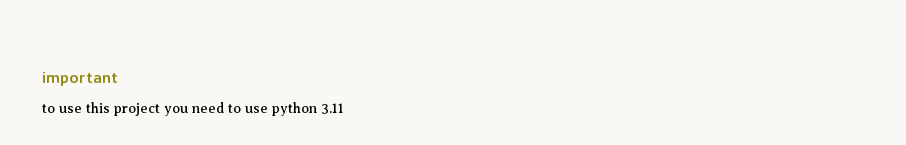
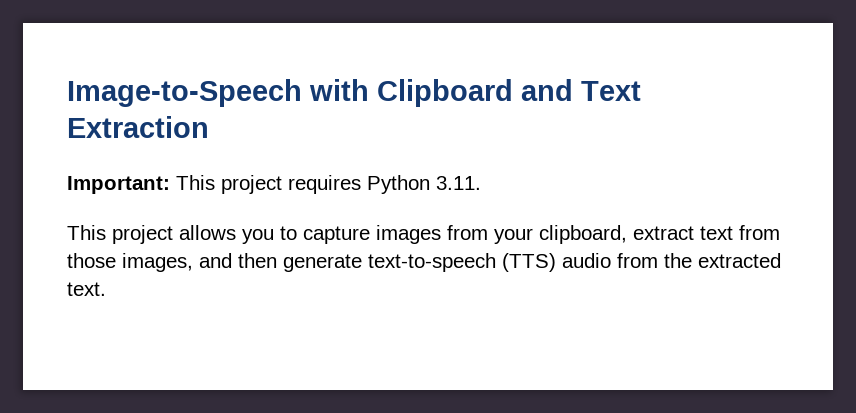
- important
- to use this project you need to use python 3.11
+ Image-to-Speech with Clipboard and Text Extraction
+ Important: This project requires Python 3.11.
+ This project allows you to capture images from your clipboard, extract text from those images, and then generate text-to-speech (TTS) audio from the extracted text.

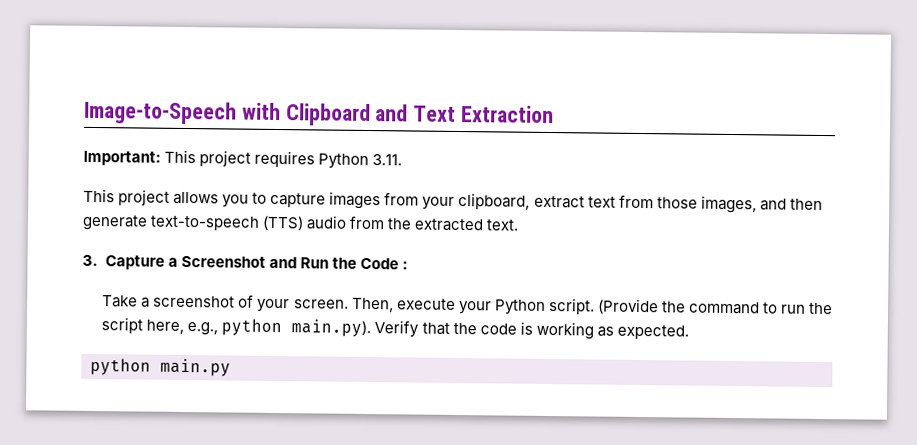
+ 3. Capture a Screenshot and Run the Code :
+ Take a screenshot of your screen. Then, execute your Python script. (Provide the command to run the script here, e.g., python main.py). Verify that the code is working as expected.
+ python main.py

